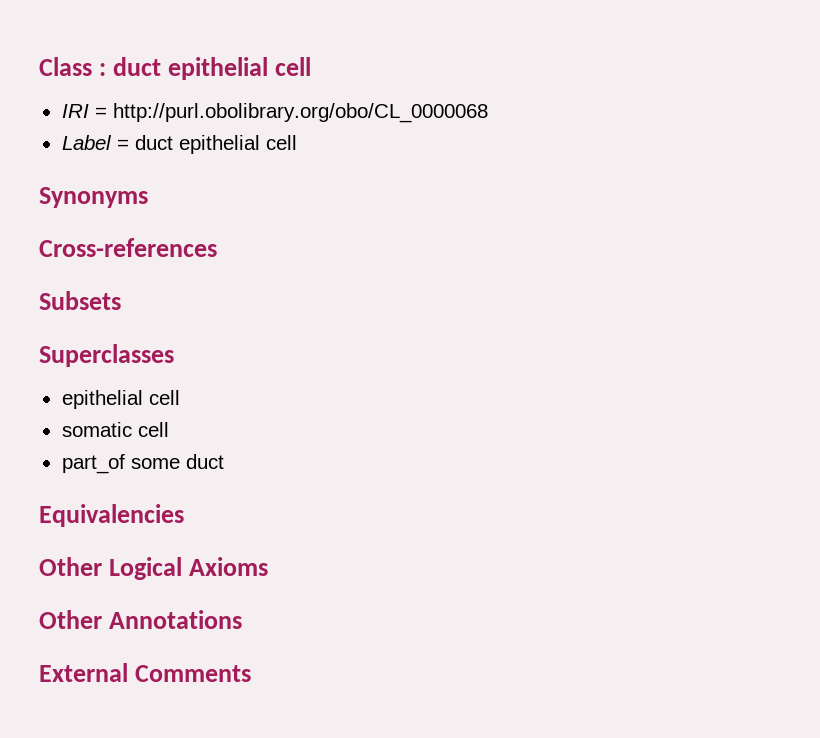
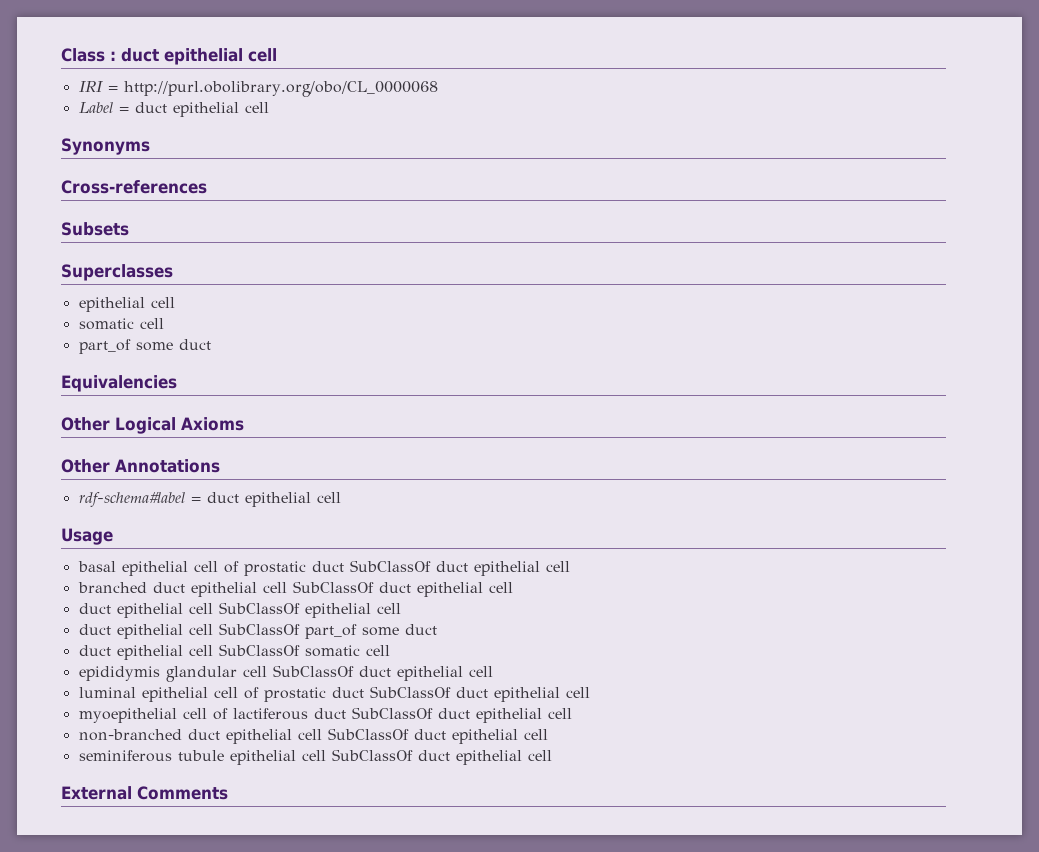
+ rdf-schema#label = duct epithelial cell
+ Usage
+ basal epithelial cell of prostatic duct SubClassOf duct epithelial cell
+ branched duct epithelial cell SubClassOf duct epithelial cell
+ duct epithelial cell SubClassOf epithelial cell
+ duct epithelial cell SubClassOf part_of some duct
+ duct epithelial cell SubClassOf somatic cell
+ epididymis glandular cell SubClassOf duct epithelial cell
+ luminal epithelial cell of prostatic duct SubClassOf duct epithelial cell
+ myoepithelial cell of lactiferous duct SubClassOf duct epithelial cell
+ non-branched duct epithelial cell SubClassOf duct epithelial cell
+ seminiferous tubule epithelial cell SubClassOf duct epithelial cell

